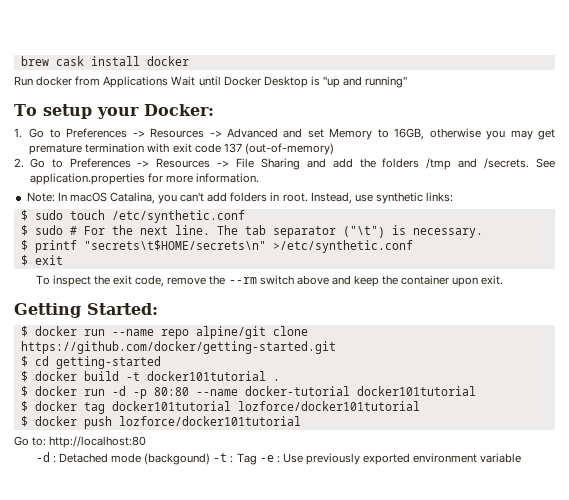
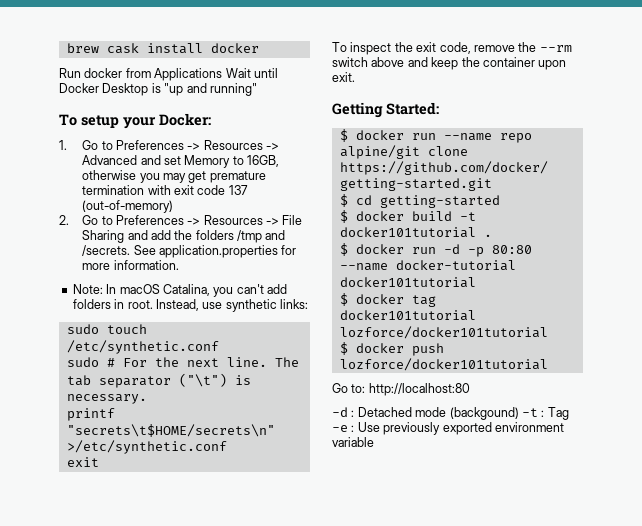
- $ sudo touch /etc/synthetic.conf
+ sudo touch /etc/synthetic.conf
- $ sudo # For the next line.
+ sudo # For the next line.
- $ printf "secrets\t$HOME/secrets\n" >/etc/synthetic.conf
- $ exit
+ printf "secrets\t$HOME/secrets\n" >/etc/synthetic.conf
+ exit

